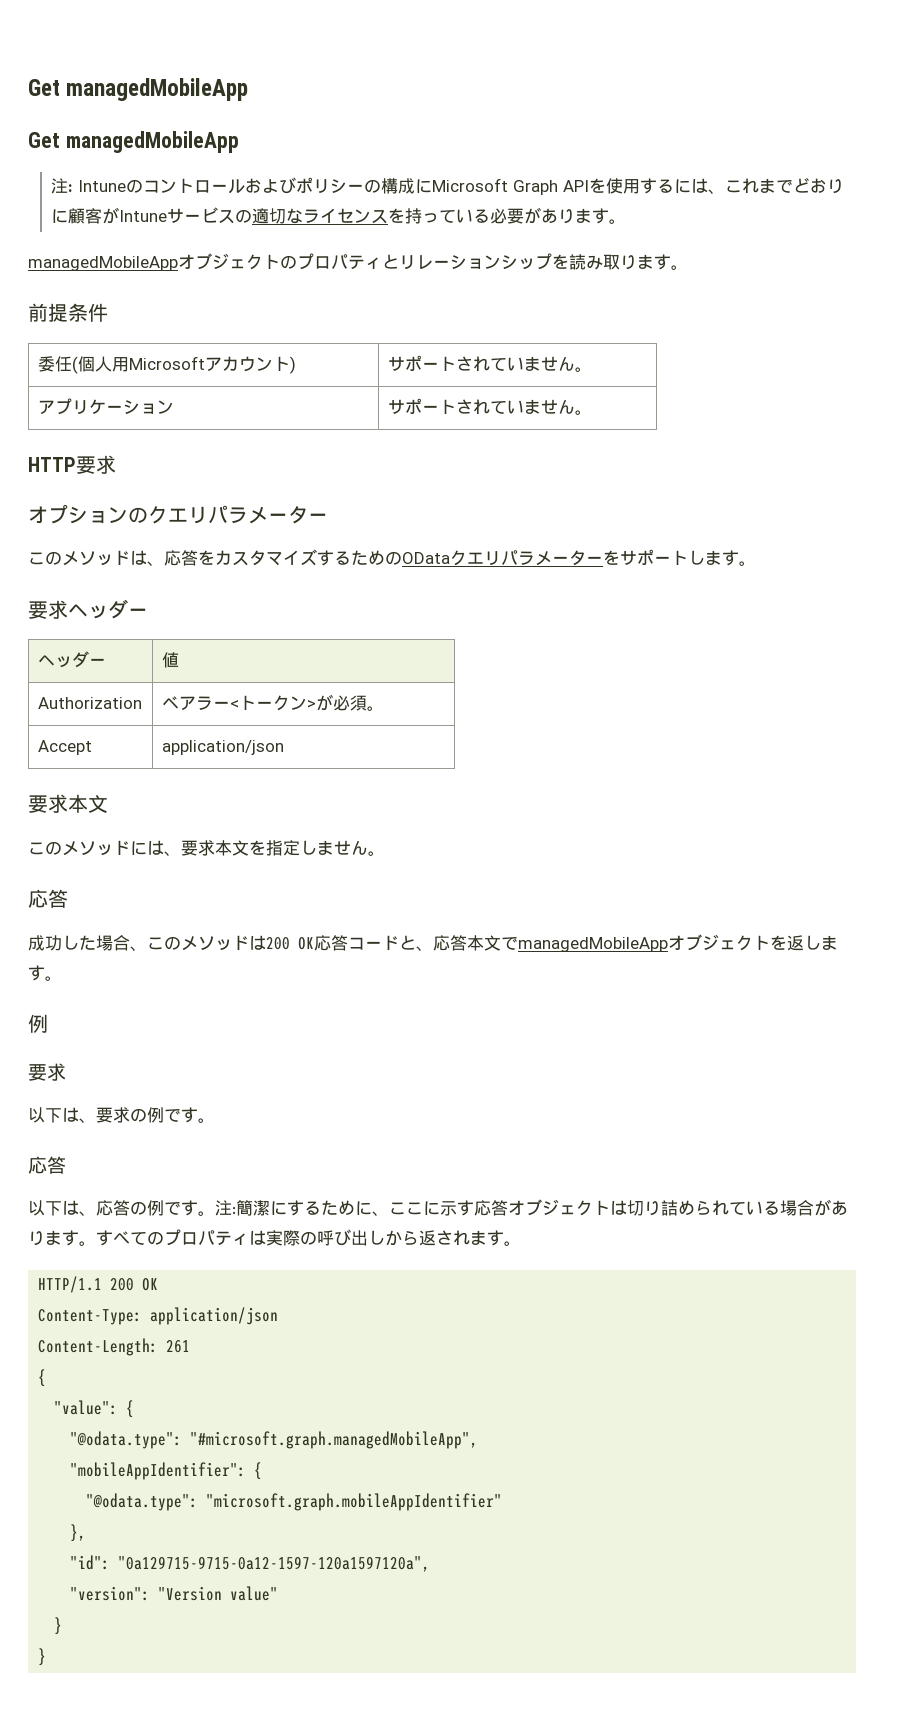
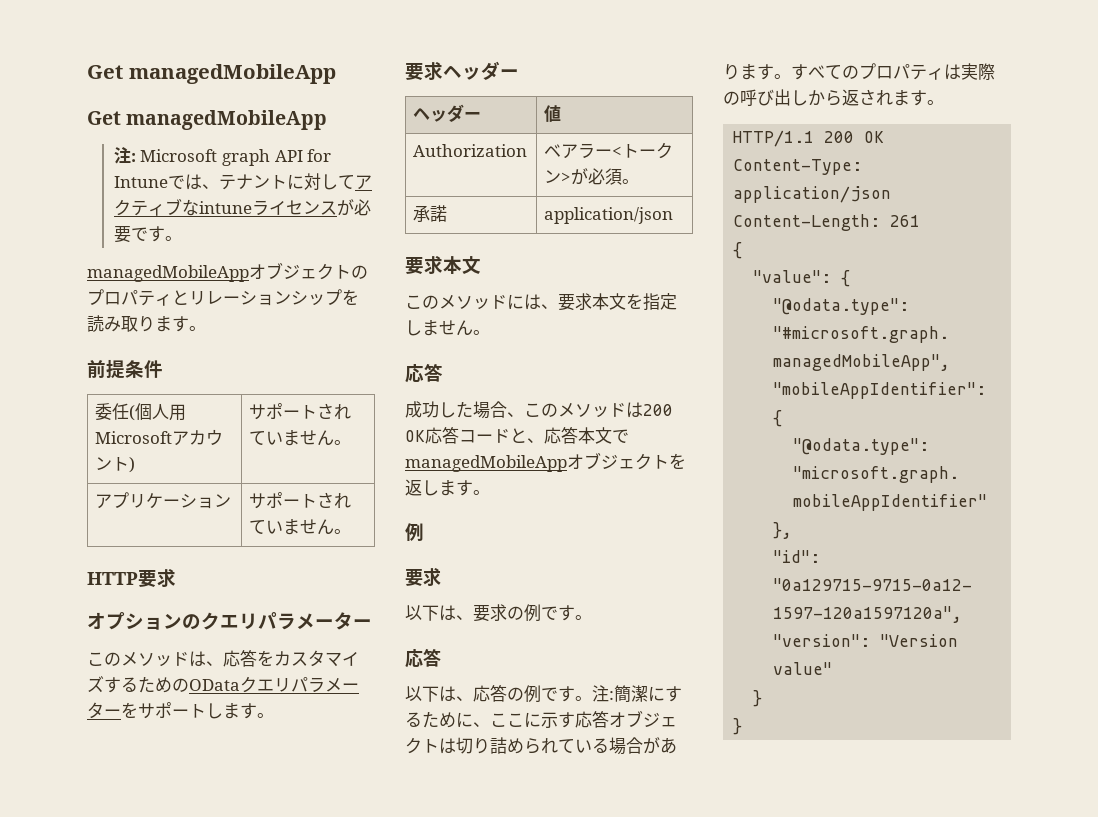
- 注: Intuneのコントロールおよびポリシーの構成にMicrosoft Graph APIを使用するには、これまでどおりに顧客がIntuneサービスの適切なライセンスを持っている必要があります。
+ 注: Microsoft graph API for Intuneでは、テナントに対してアクティブなintuneライセンスが必要です。
- Accept | application/json
+ 承諾 | application/json

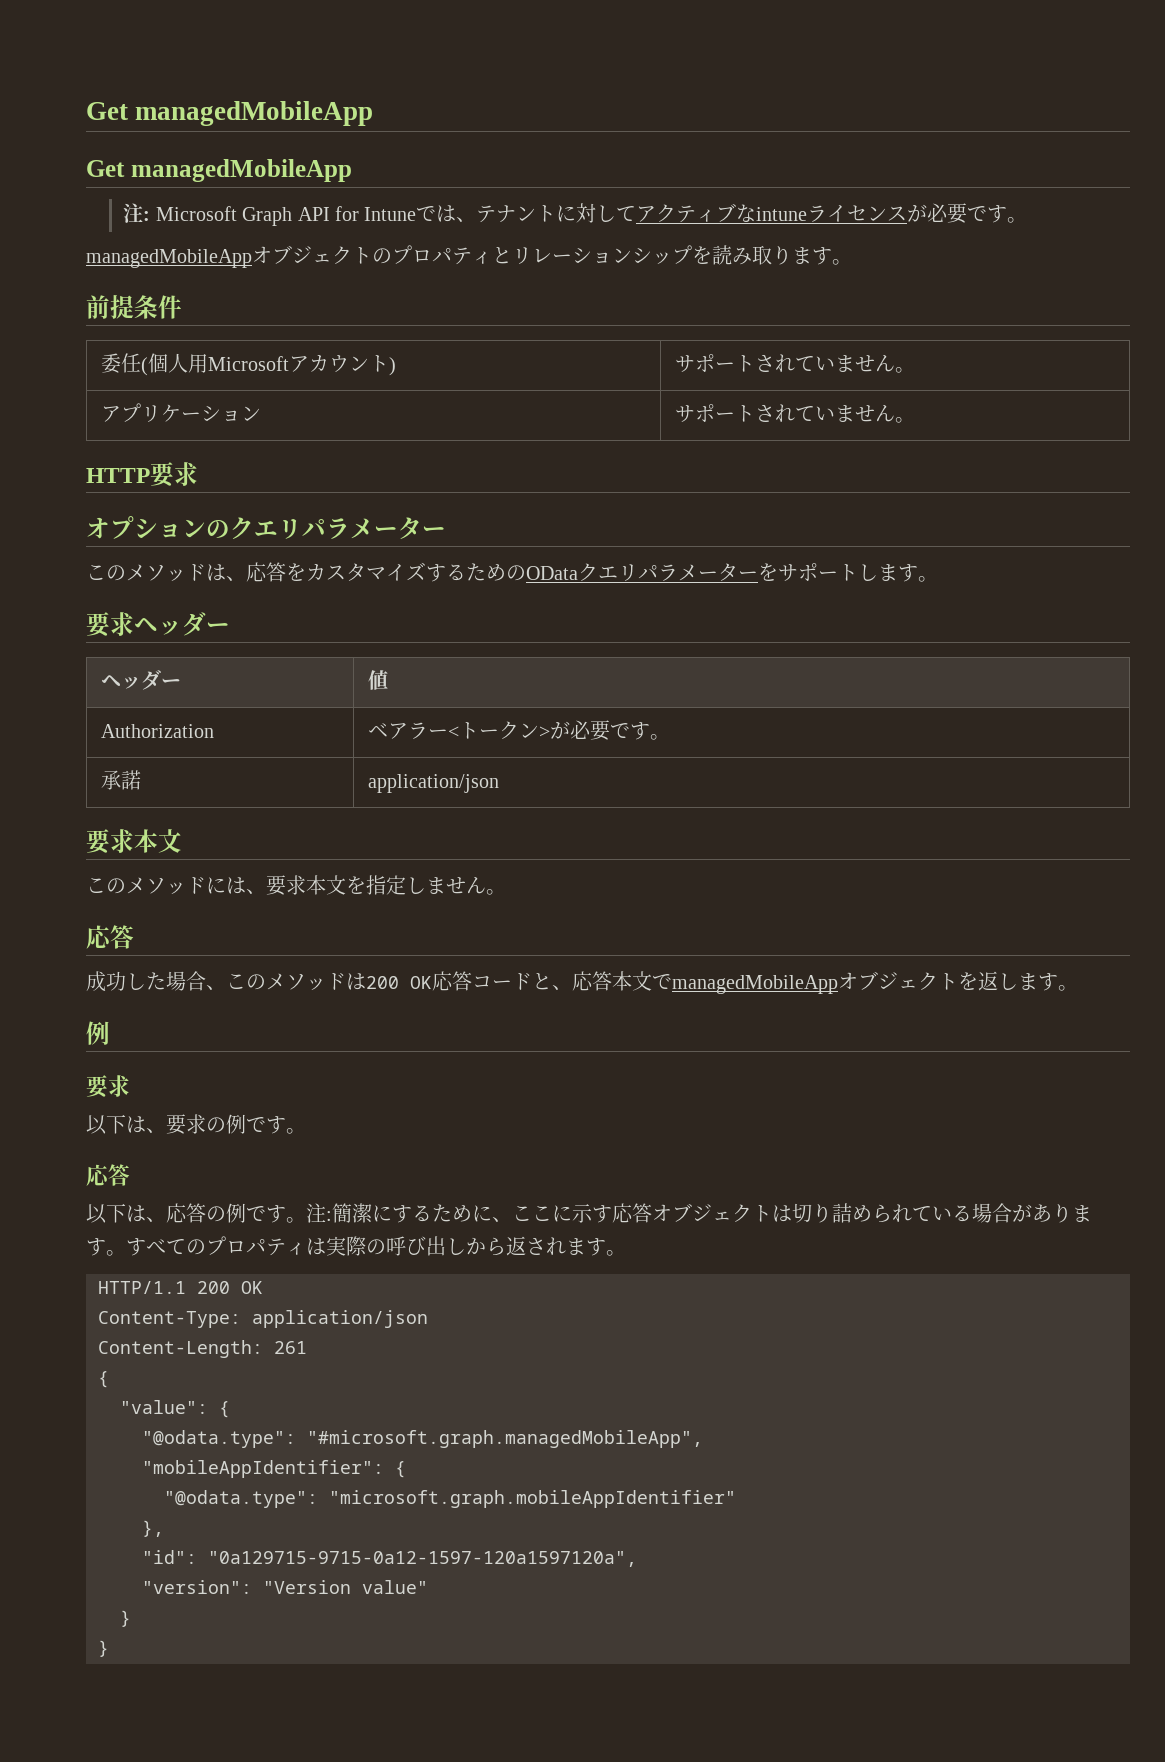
- 注: Microsoft graph API for Intuneでは、テナントに対してアクティブなintuneライセンスが必要です。
+ 注: Microsoft Graph API for Intuneでは、テナントに対してアクティブなintuneライセンスが必要です。
- Authorization | ベアラー<トークン>が必須。
+ Authorization | ベアラー<トークン>が必要です。

